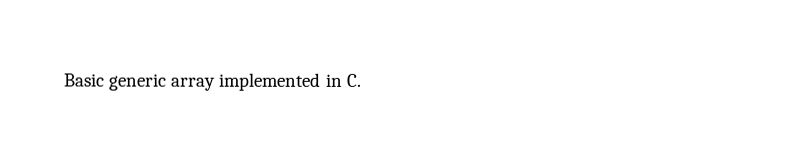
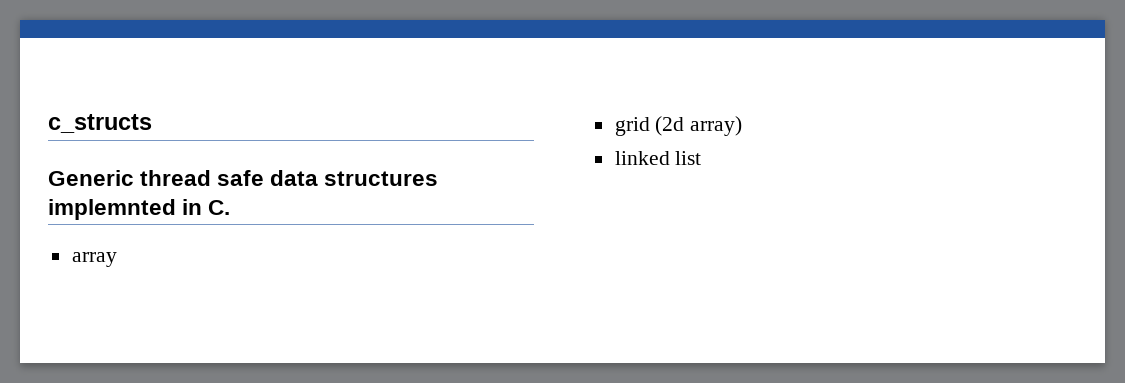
- Basic generic array implemented in C.
+ c_structs
+ Generic thread safe data structures implemnted in C.
+ array
+ grid (2d array)
+ linked list

